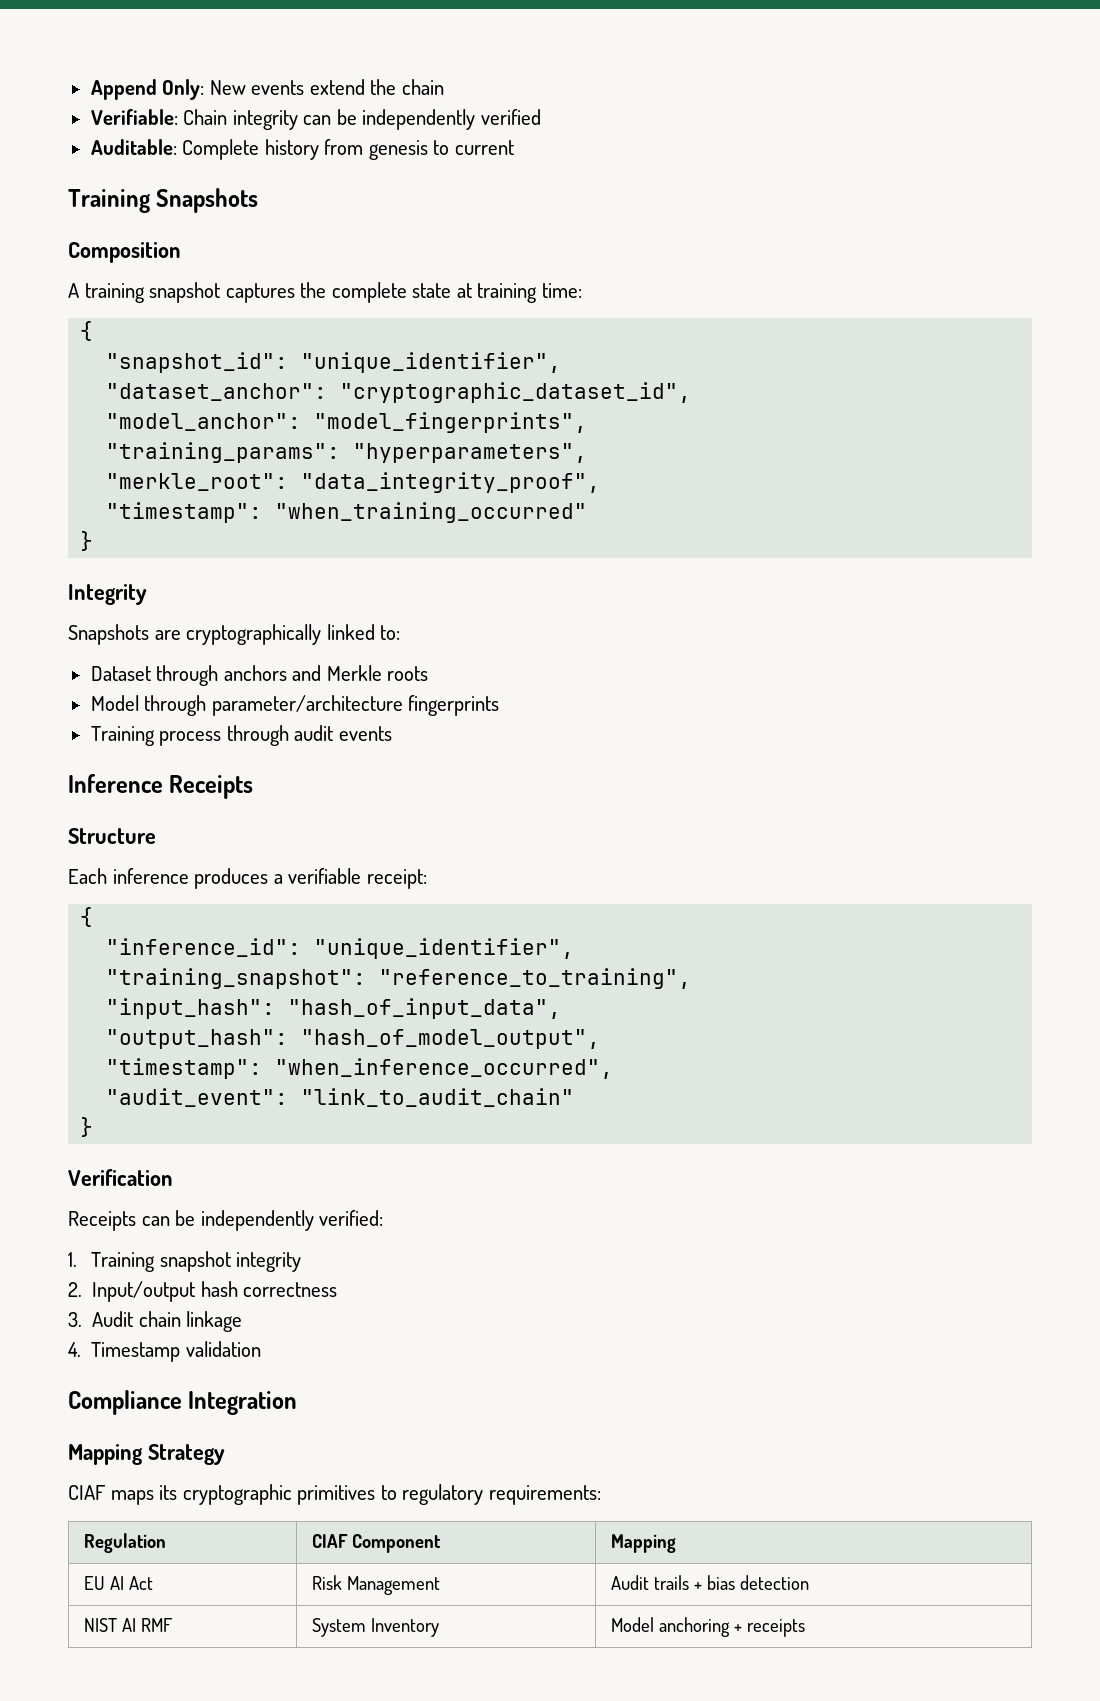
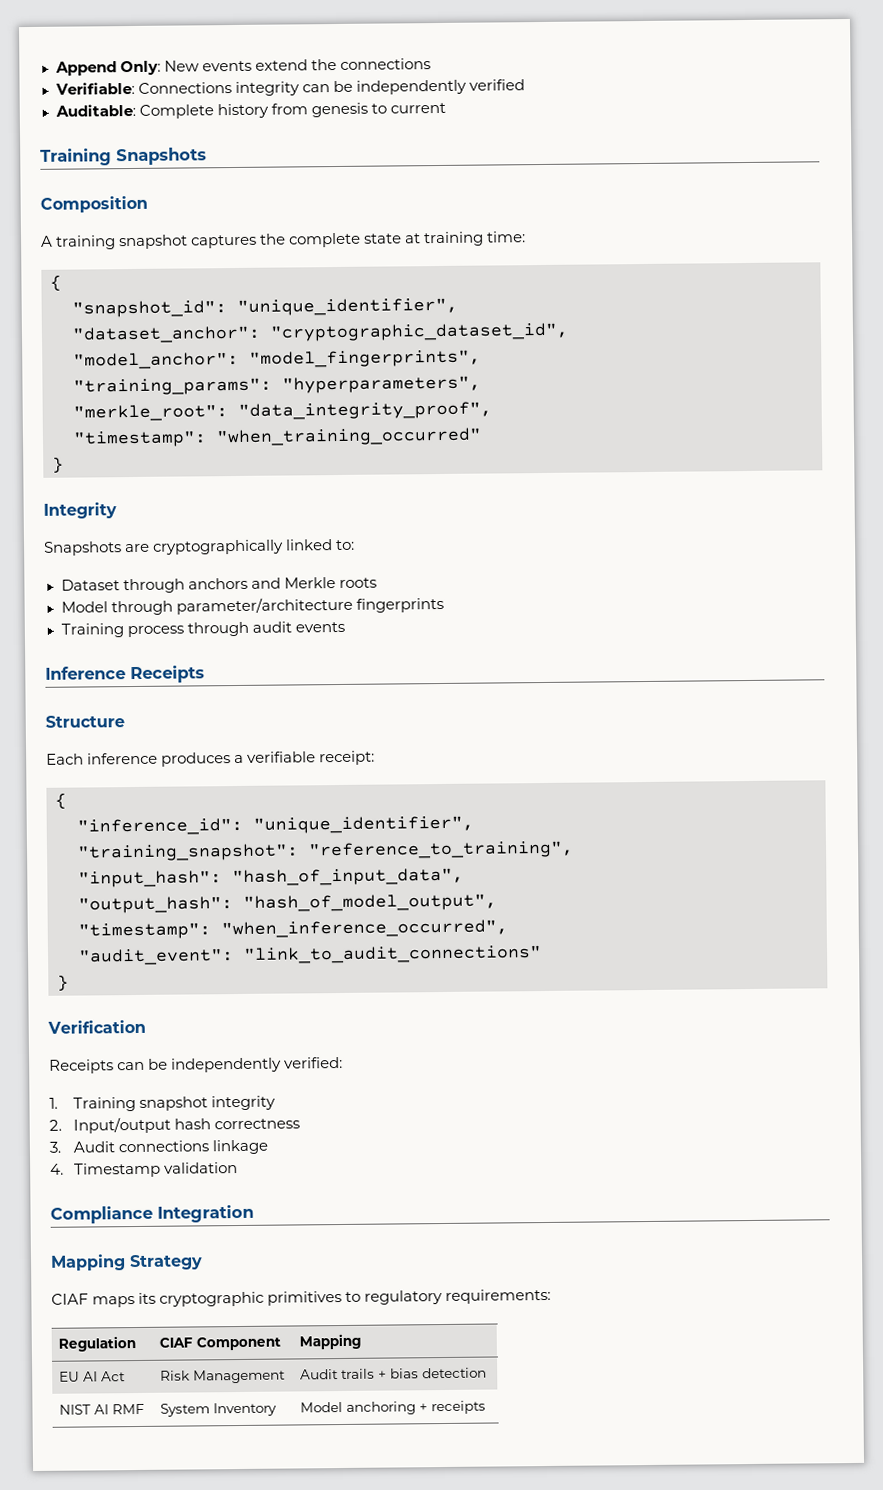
- Append Only: New events extend the chain
+ Append Only: New events extend the connections
- Verifiable: Chain integrity can be independently verified
+ Verifiable: Connections integrity can be independently verified
- "audit_event": "link_to_audit_chain"
+ "audit_event": "link_to_audit_connections"
- 3. Audit chain linkage
+ 3. Audit connections linkage

